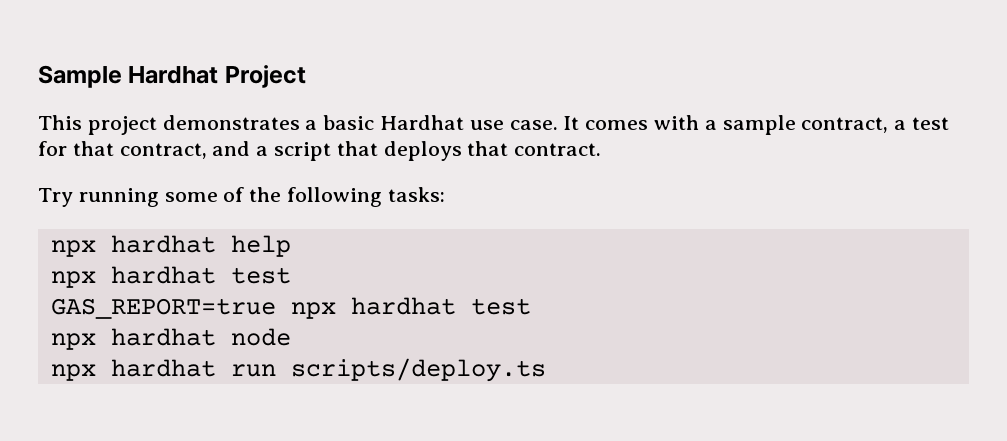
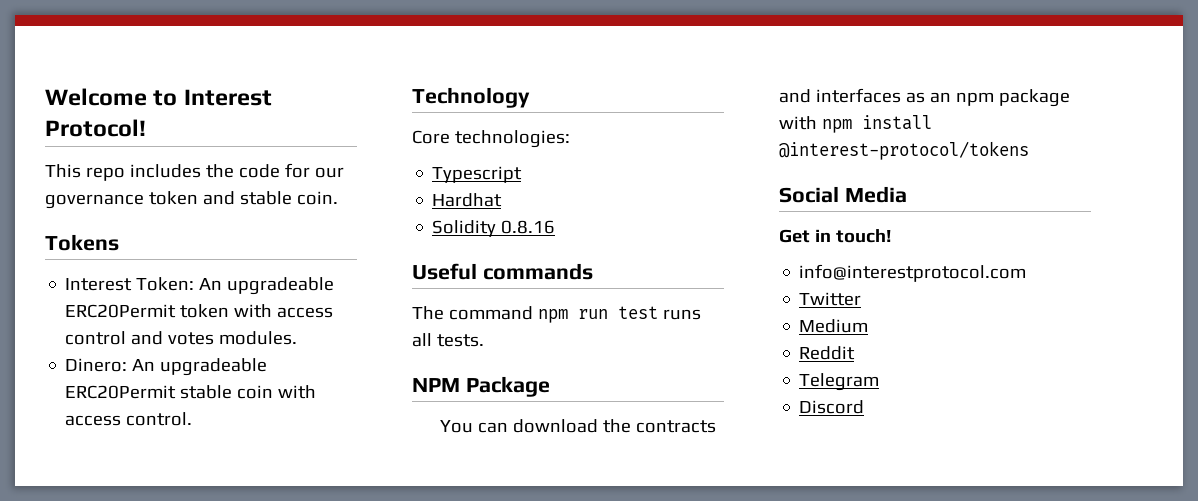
- Sample Hardhat Project
- This project demonstrates a basic Hardhat use case. It comes with a sample contract, a test for that contract, and a script that deploys that contract.
- Try running some of the following tasks:
- npx hardhat help
- npx hardhat test
- GAS_REPORT=true npx hardhat test
- npx hardhat node
- npx hardhat run scripts/deploy.ts
+ Welcome to Interest Protocol!
+ This repo includes the code for our governance token and stable coin.
+ Tokens
+ Interest Token: An upgradeable ERC20Permit token with access control and votes modules.
+ Dinero: An upgradeable ERC20Permit stable coin with access control.
+ Technology
+ Core technologies:
+ Typescript
+ Hardhat
+ Solidity 0.8.16
+ Useful commands
+ The command npm run test runs all tests.
+ NPM Package
+ You can download the contracts and interfaces as an npm package with npm install @interest-protocol/tokens
+ Social Media
+ Get in touch!
+ info@interestprotocol.com
+ Twitter
+ Medium
+ Reddit
+ Telegram
+ Discord

